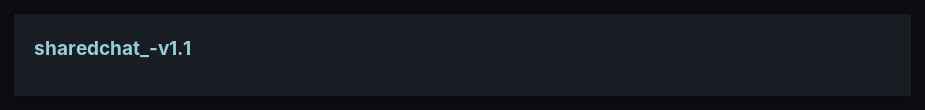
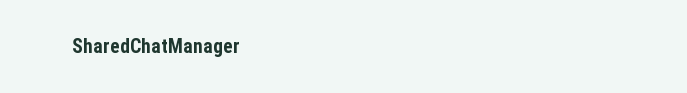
- sharedchat_-v1.1
+ SharedChatManager

